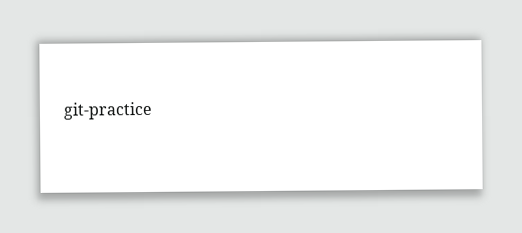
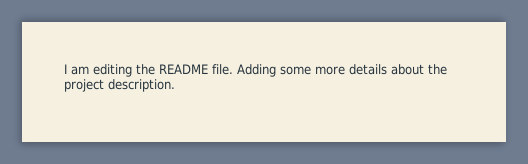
- git-practice
+ I am editing the README file. Adding some more details about the project description.

